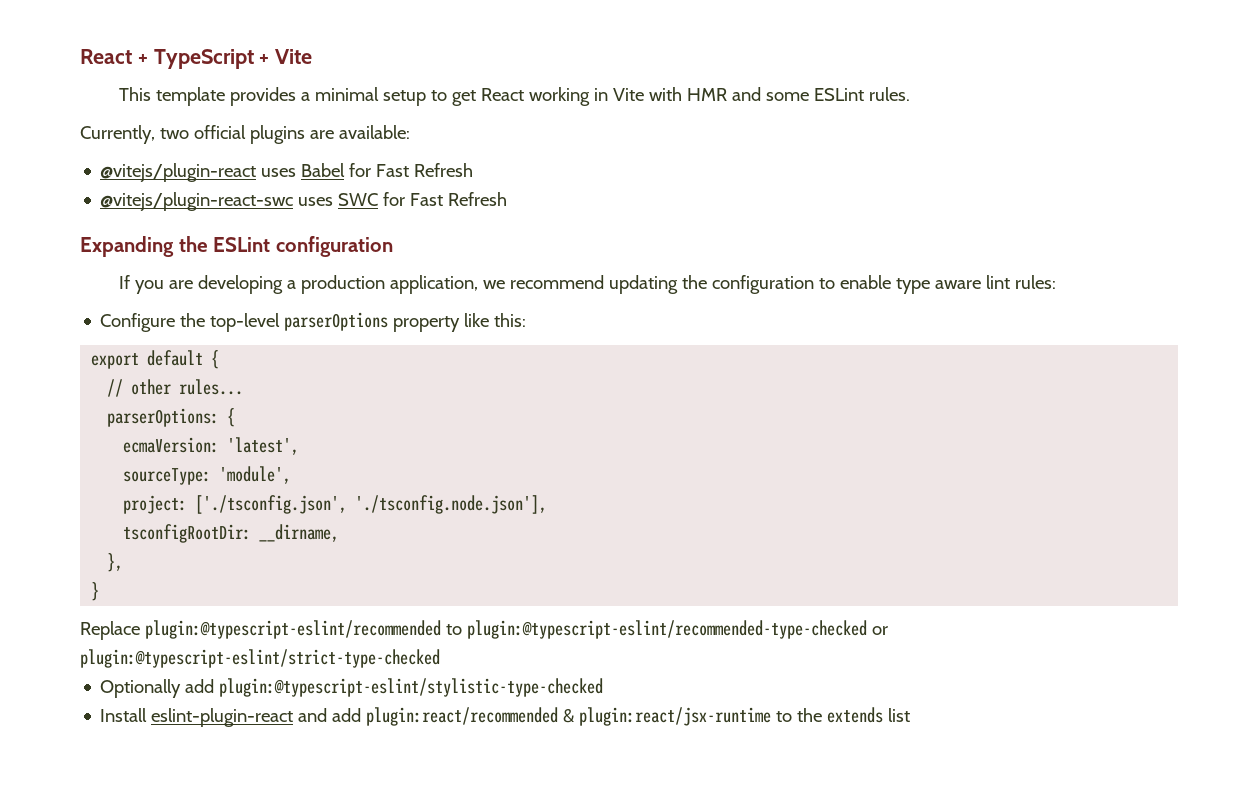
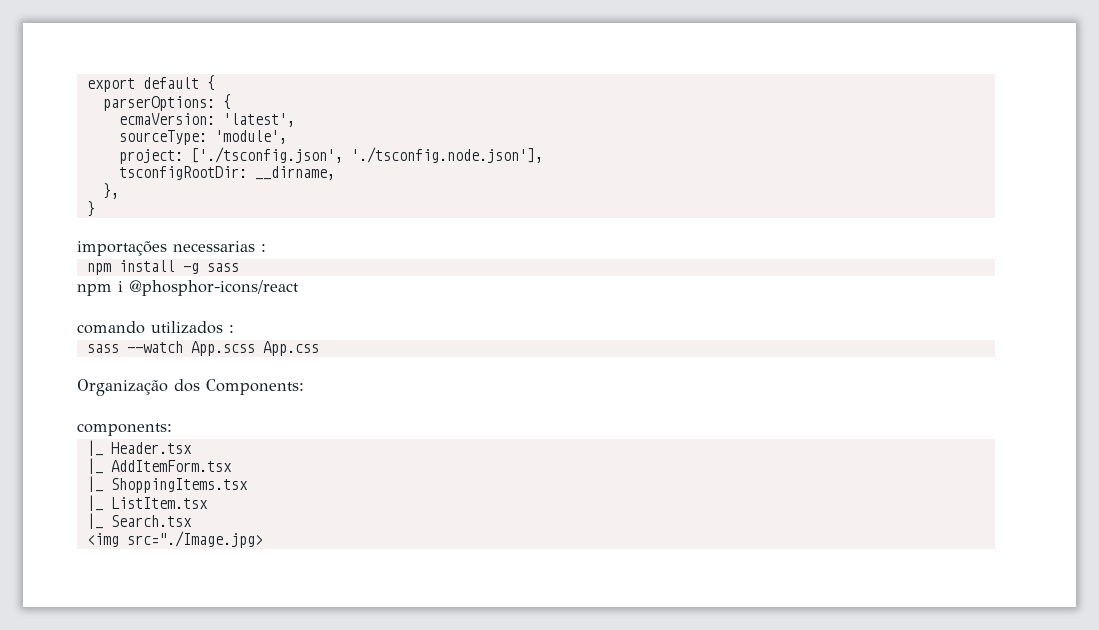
- React + TypeScript + Vite
- This template provides a minimal setup to get React working in Vite with HMR and some ESLint rules.
- Currently, two official plugins are available:
- @vitejs/plugin-react uses Babel for Fast Refresh
- @vitejs/plugin-react-swc uses SWC for Fast Refresh
- Expanding the ESLint configuration
- If you are developing a production application, we recommend updating the configuration to enable type aware lint rules:
- Configure the top-level parserOptions property like this:
- // other rules...
- Replace plugin:@typescript-eslint/recommended to plugin:@typescript-eslint/recommended-type-checked or plugin:@typescript-eslint/strict-type-checked
- Optionally add plugin:@typescript-eslint/stylistic-type-checked
- Install eslint-plugin-react and add plugin:react/recommended & plugin:react/jsx-runtime to the extends list
+ importações necessarias :
+ npm install -g sass
+ npm i @phosphor-icons/react
+ comando utilizados :
+ sass --watch App.scss App.css
+ Organização dos Components:
+ components:
+ |_ Header.tsx
+ |_ AddItemForm.tsx
+ |_ ShoppingItems.tsx
+ |_ ListItem.tsx
+ |_ Search.tsx
+ <img src="./Image.jpg>

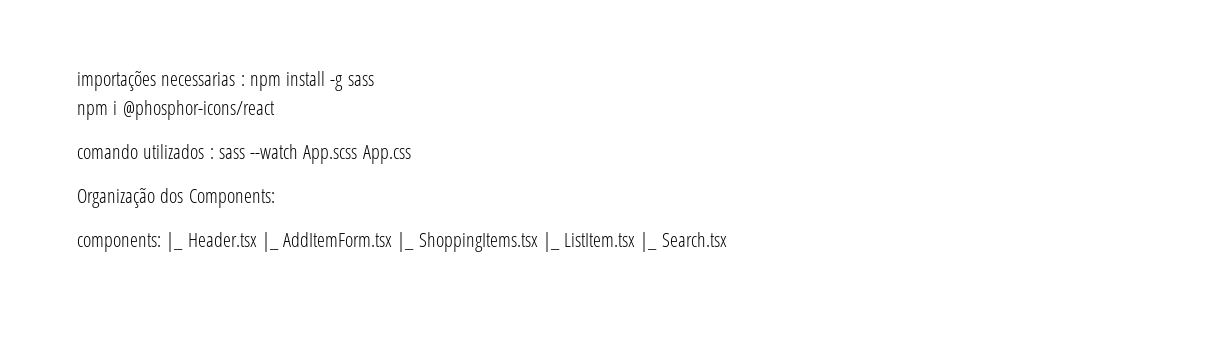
- export default {
- parserOptions: {
- ecmaVersion: 'latest',
- sourceType: 'module',
- project: ['./tsconfig.json', './tsconfig.node.json'],
- tsconfigRootDir: __dirname,
- },
- }
- importações necessarias :
- npm install -g sass
+ importações necessarias : npm install -g sass
- comando utilizados :
- sass --watch App.scss App.css
+ comando utilizados : sass --watch App.scss App.css
- components:
- |_ Header.tsx
- |_ AddItemForm.tsx
- |_ ShoppingItems.tsx
- |_ ListItem.tsx
- |_ Search.tsx
+ components: |_ Header.tsx |_ AddItemForm.tsx |_ ShoppingItems.tsx |_ ListItem.tsx |_ Search.tsx
- <img src="./Image.jpg>

